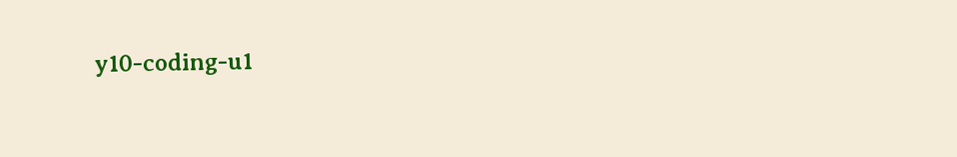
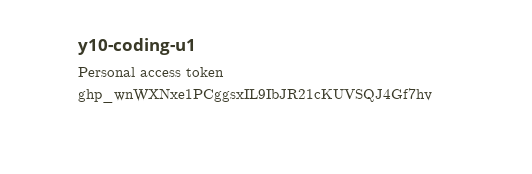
+ Personal access token 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

